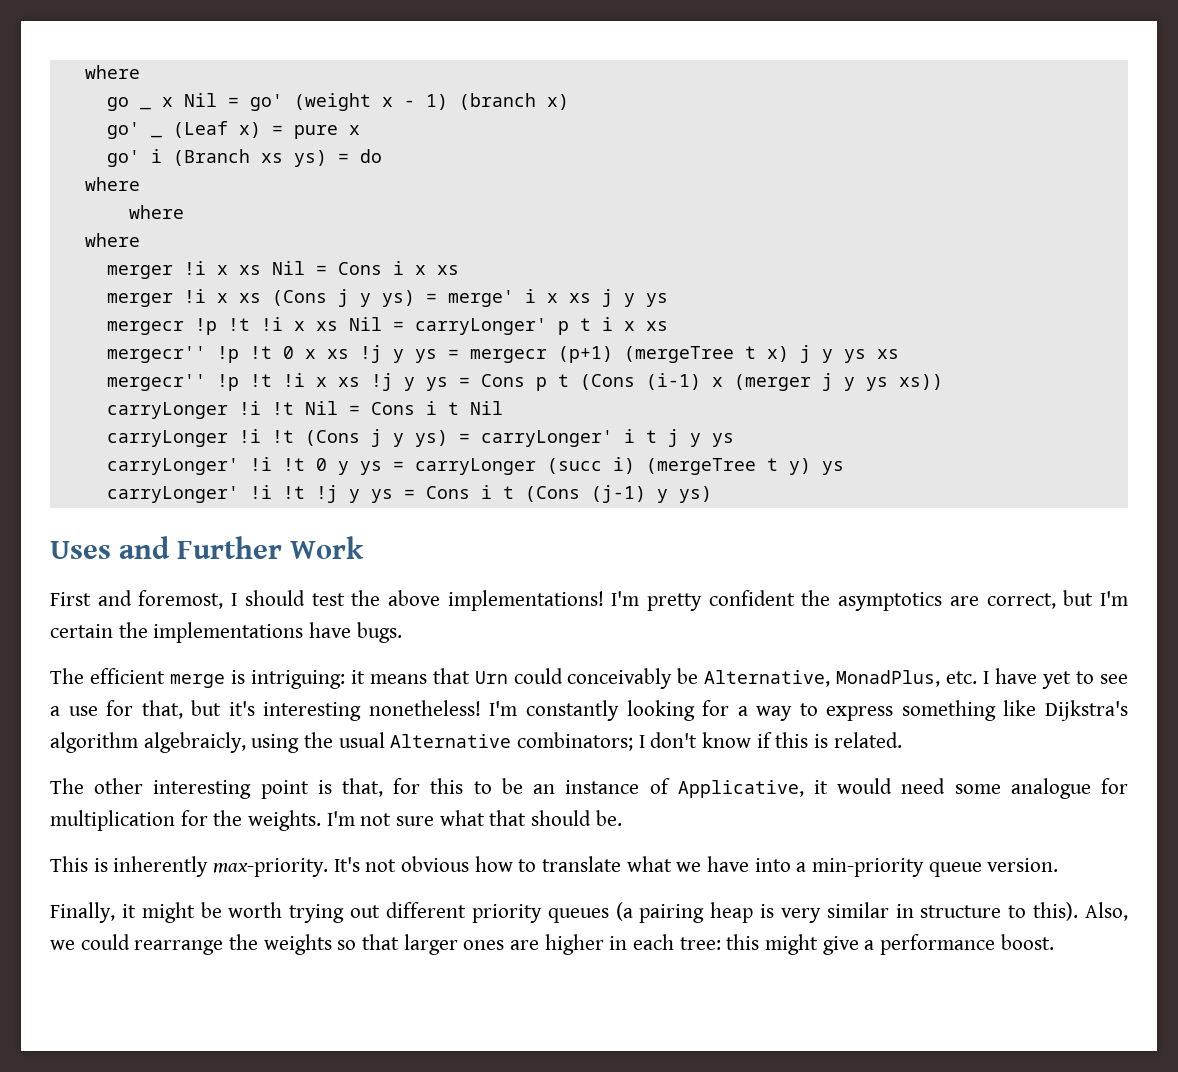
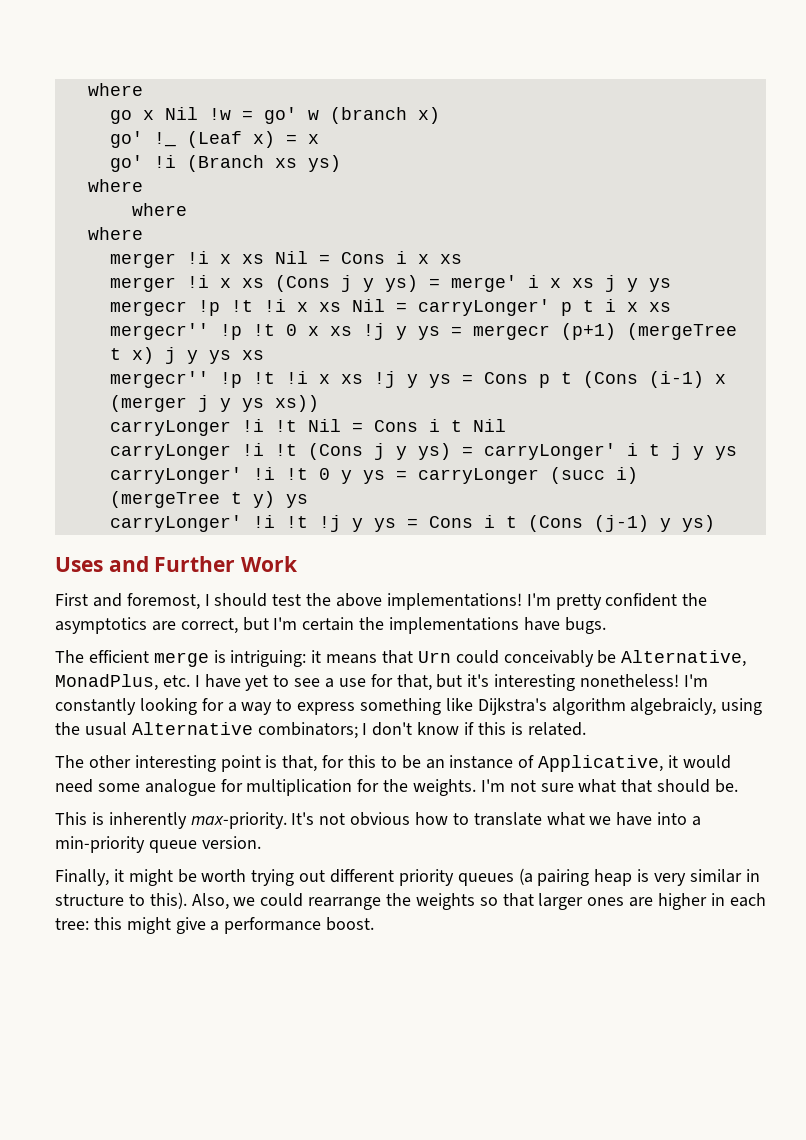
- go _ x Nil = go' (weight x - 1) (branch x)
+ go x Nil !w = go' w (branch x)
- go' _ (Leaf x) = pure x
+ go' !_ (Leaf x) = x
- go' i (Branch xs ys) = do
+ go' !i (Branch xs ys)

